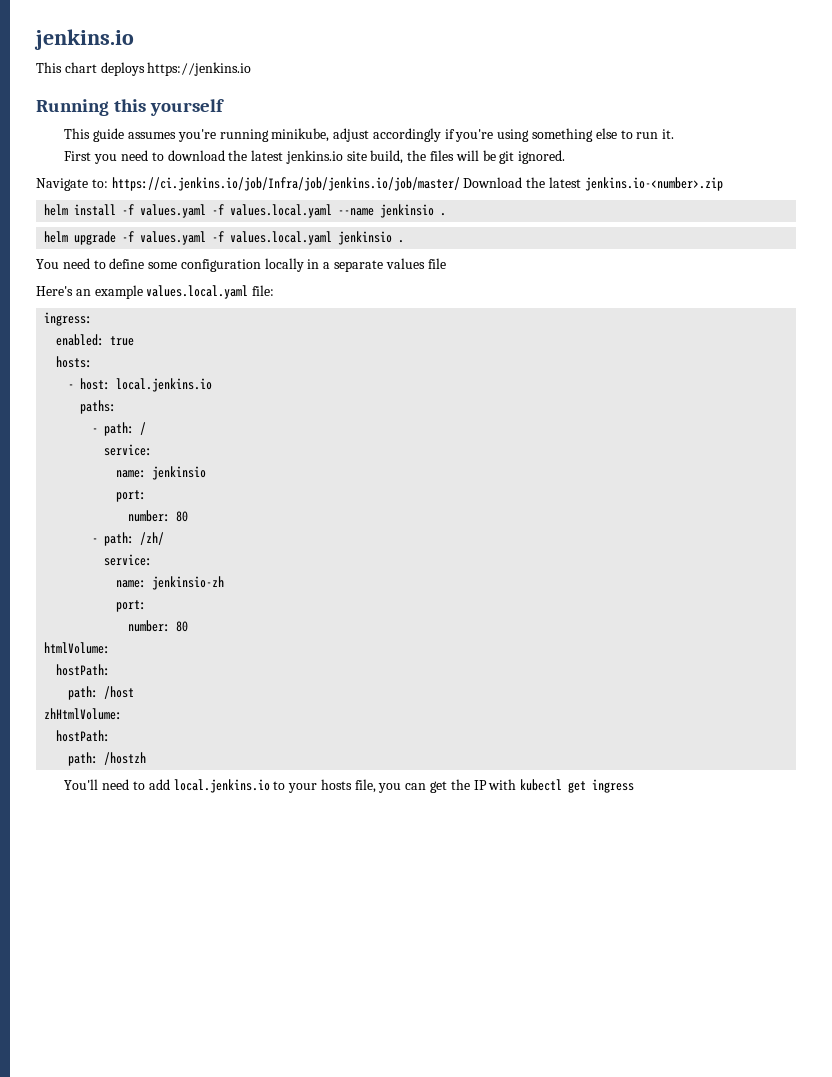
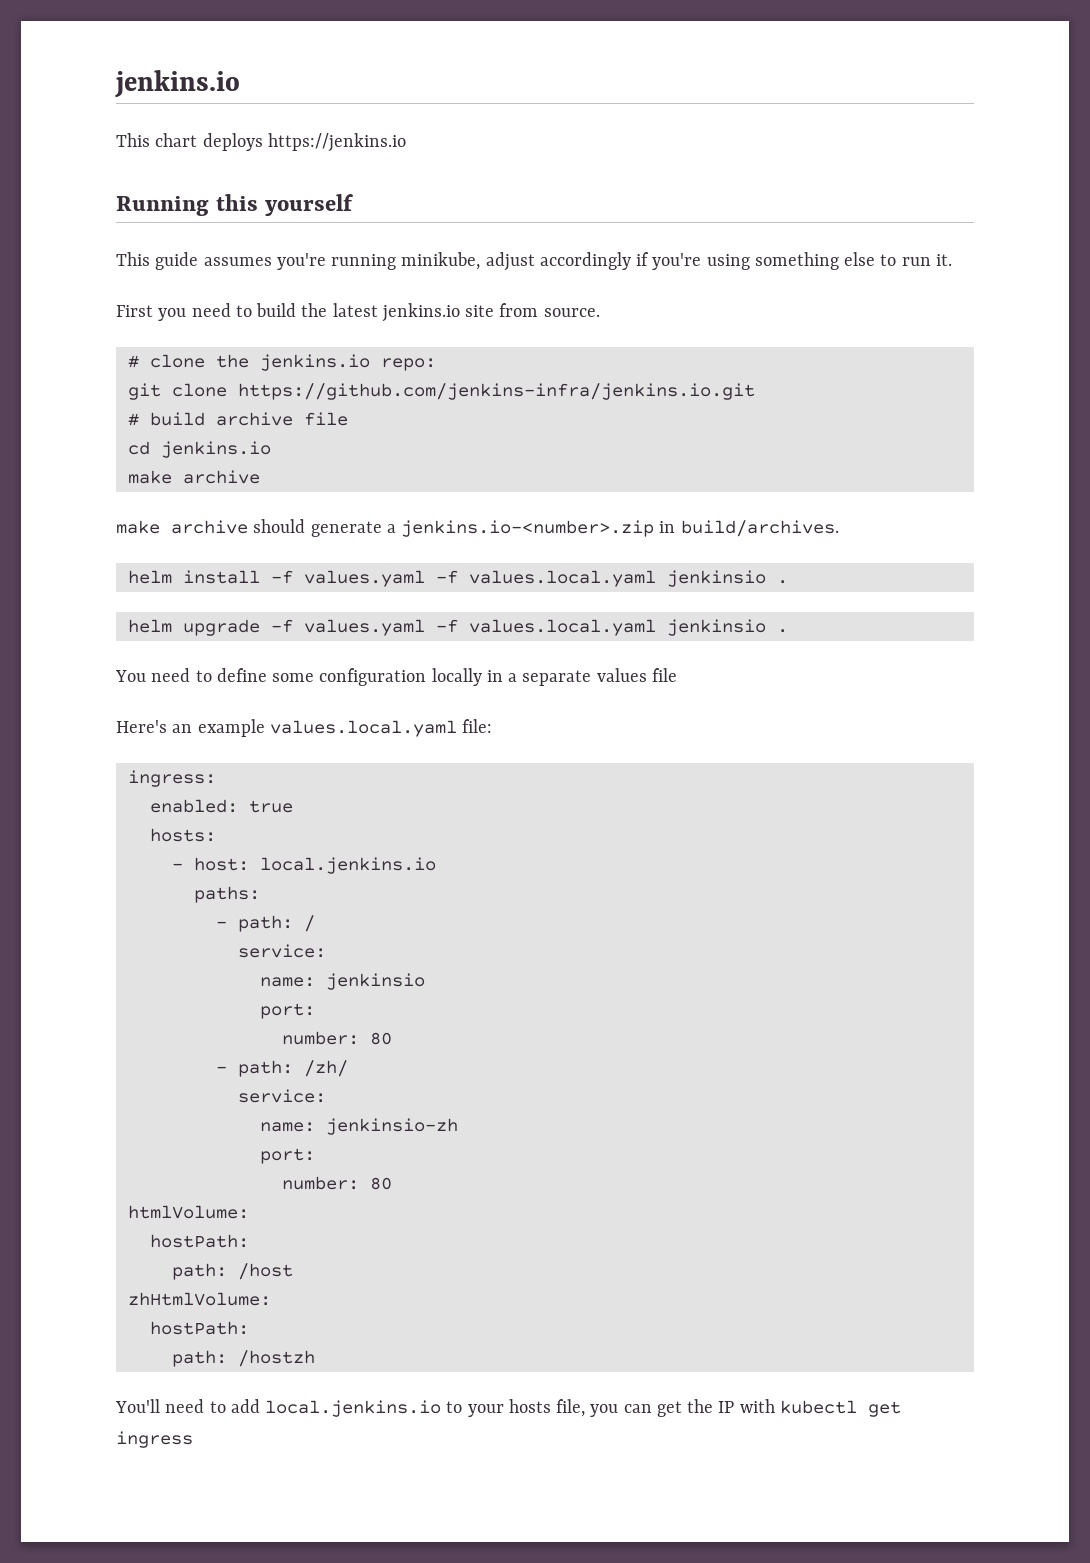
- First you need to download the latest jenkins.io site build, the files will be git ignored.
- Navigate to: https://ci.jenkins.io/job/Infra/job/jenkins.io/job/master/ Download the latest jenkins.io-<number>.zip
+ First you need to build the latest jenkins.io site from source.
+ # clone the jenkins.io repo:
+ git clone https://github.com/jenkins-infra/jenkins.io.git
+ # build archive file
+ cd jenkins.io
+ make archive
+ make archive should generate a jenkins.io-<number>.zip in build/archives.
- helm install -f values.yaml -f values.local.yaml --name jenkinsio .
+ helm install -f values.yaml -f values.local.yaml jenkinsio .

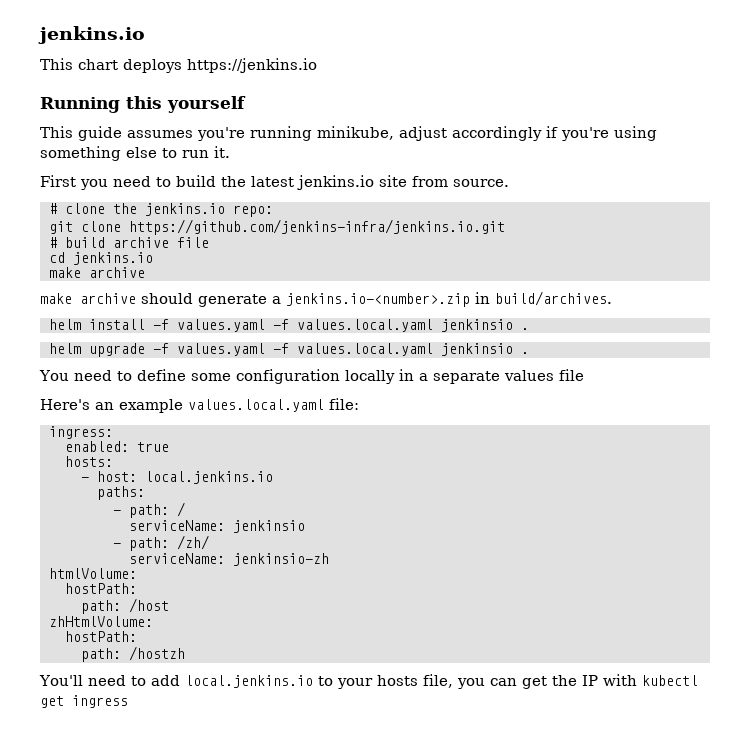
  - path: /
- service:
- name: jenkinsio
- port:
- number: 80
+ serviceName: jenkinsio
  - path: /zh/
- service:
- name: jenkinsio-zh
- port:
- number: 80
+ serviceName: jenkinsio-zh

